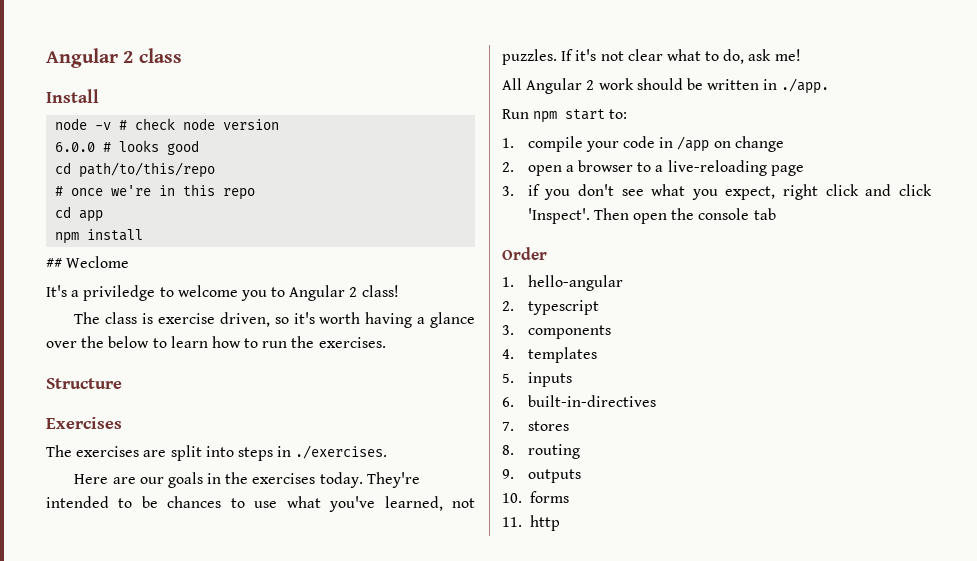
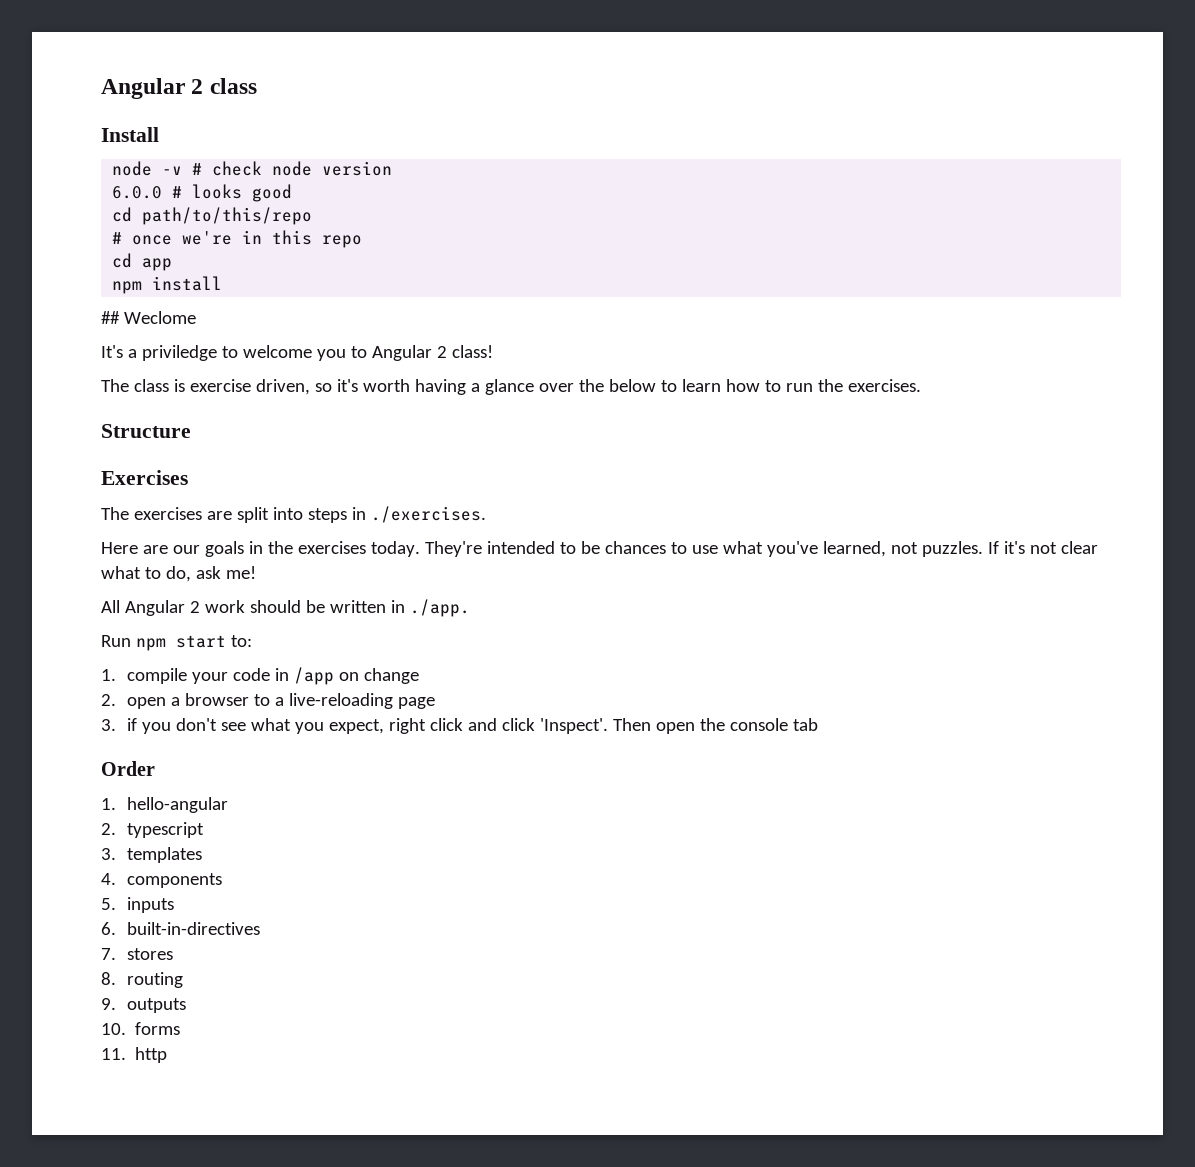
- 3. components
+ 3. templates
- 4. templates
+ 4. components

